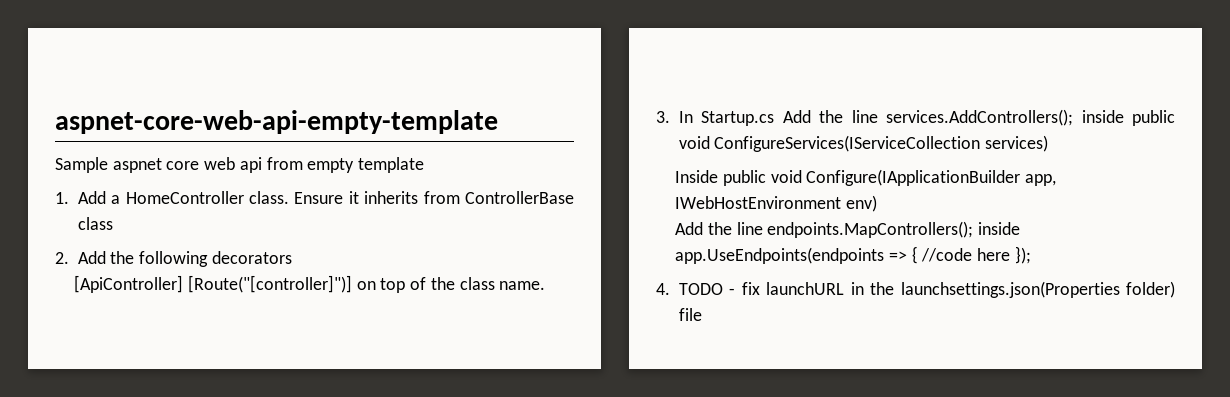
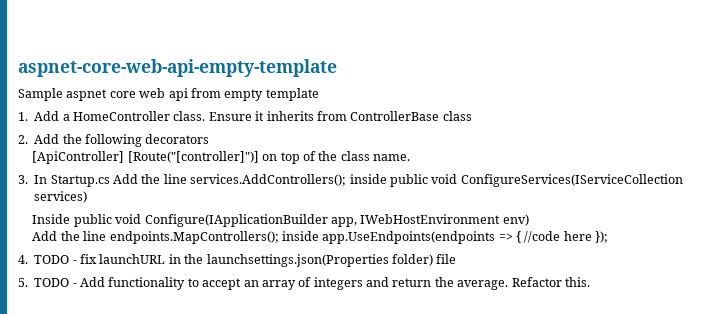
+ 5. TODO - Add functionality to accept an array of integers and return the average. Refactor this.

